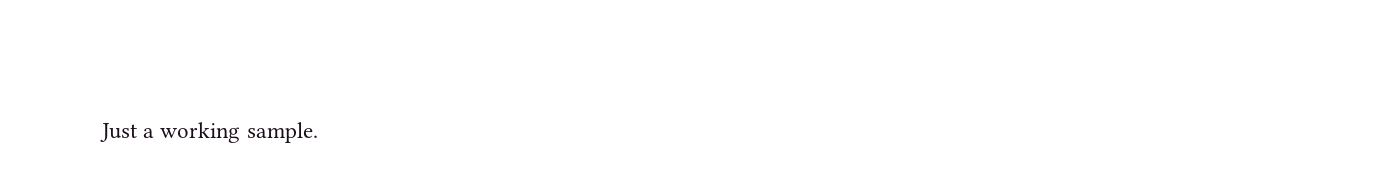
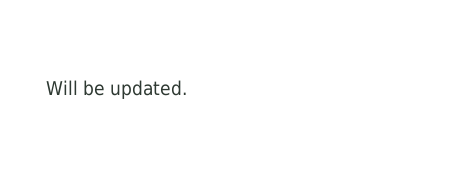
- Just a working sample.
+ Will be updated.

